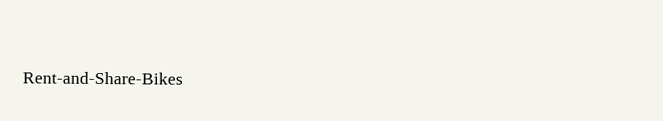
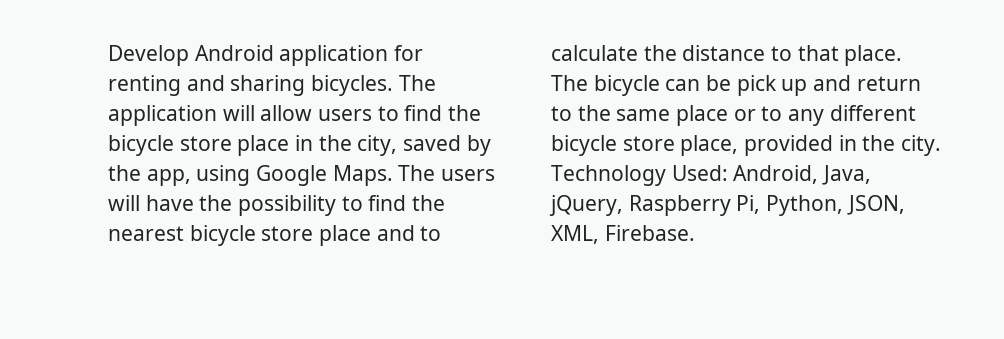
- Rent-and-Share-Bikes
+ Develop Android application for renting and sharing bicycles. The application will allow users to find the bicycle store place in the city, saved by the app, using Google Maps. The users will have the possibility to find the nearest bicycle store place and to calculate the distance to that place. The bicycle can be pick up and return to the same place or to any different bicycle store place, provided in the city. Technology Used: Android, Java, jQuery, Raspberry Pi, Python, JSON, XML, Firebase.

